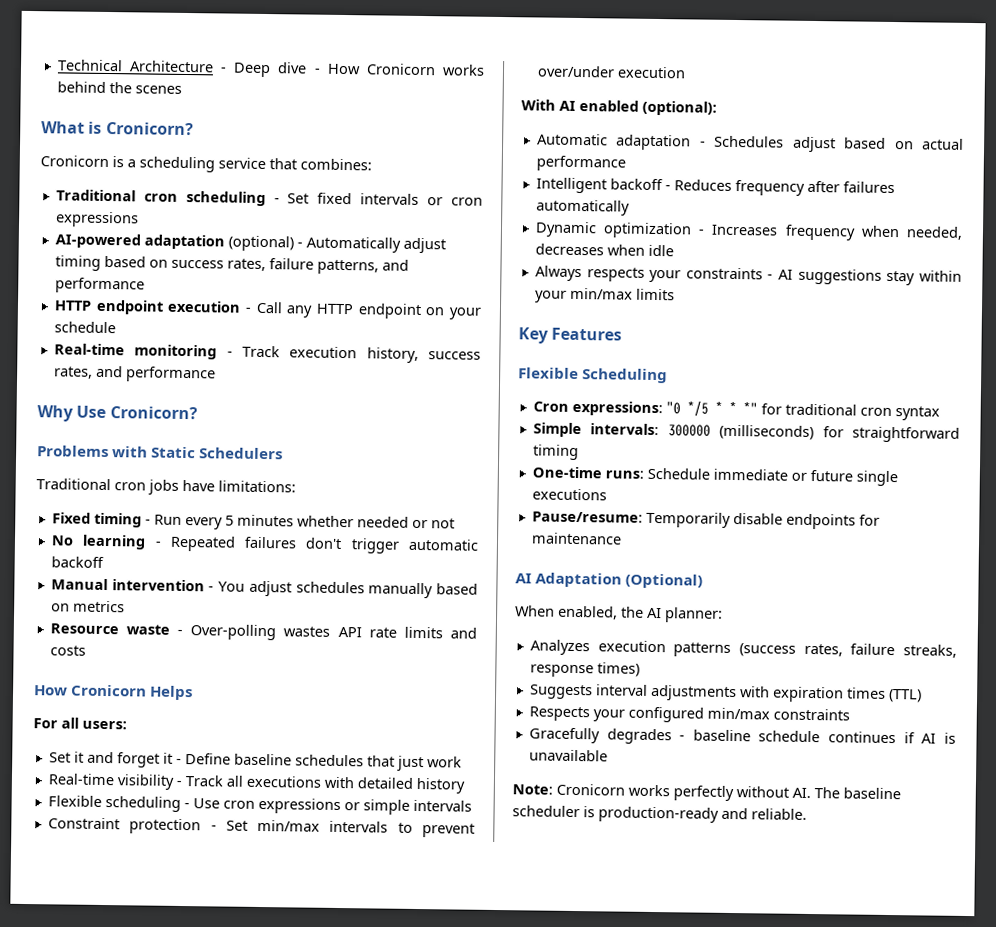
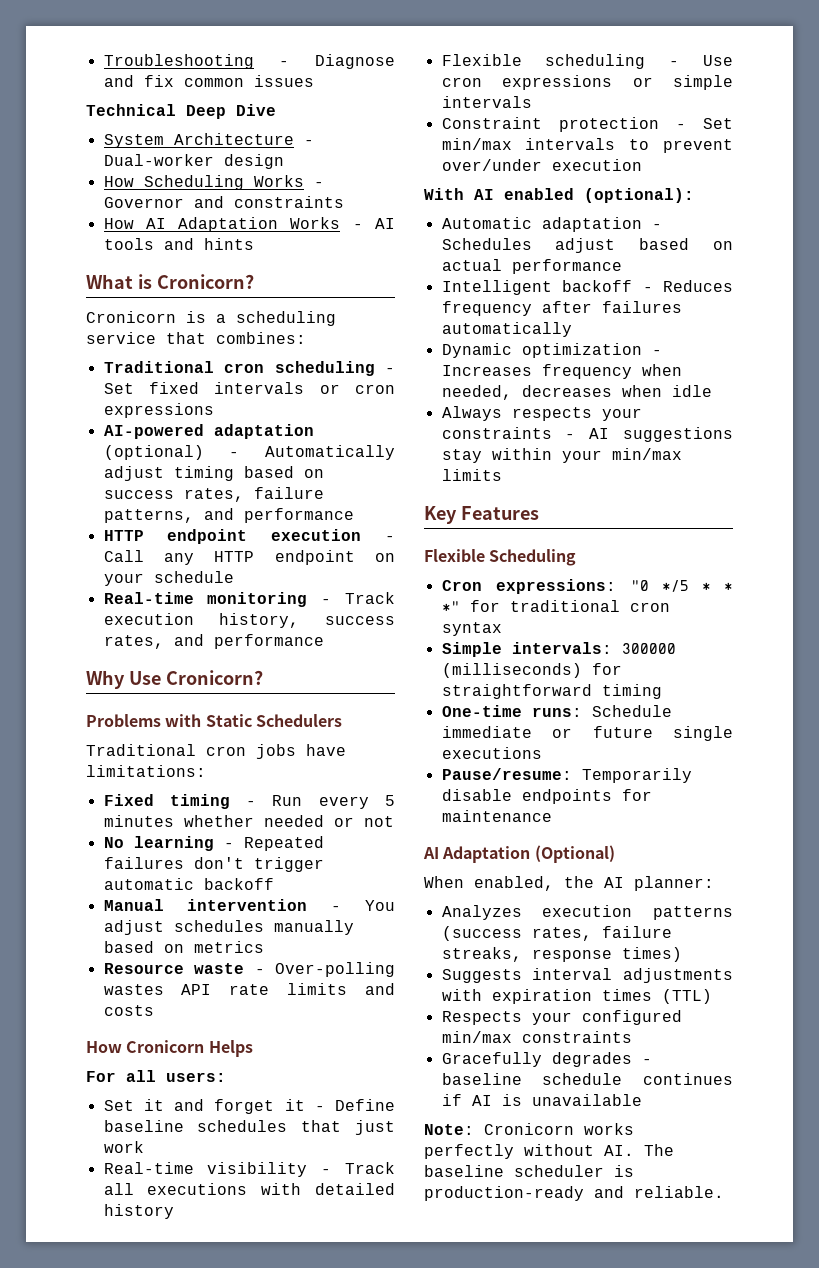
- Technical Architecture - Deep dive - How Cronicorn works behind the scenes
+ Troubleshooting - Diagnose and fix common issues
+ Technical Deep Dive
+ System Architecture - Dual-worker design
+ How Scheduling Works - Governor and constraints
+ How AI Adaptation Works - AI tools and hints

